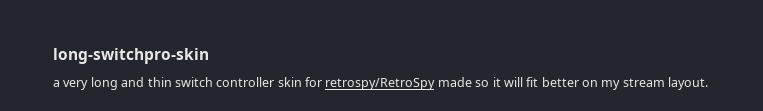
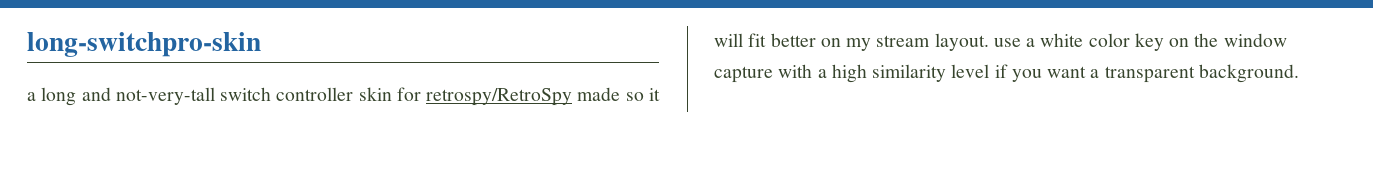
- a very long and thin switch controller skin for retrospy/RetroSpy made so it will fit better on my stream layout.
+ a long and not-very-tall switch controller skin for retrospy/RetroSpy made so it will fit better on my stream layout. use a white color key on the window capture with a high similarity level if you want a transparent background.

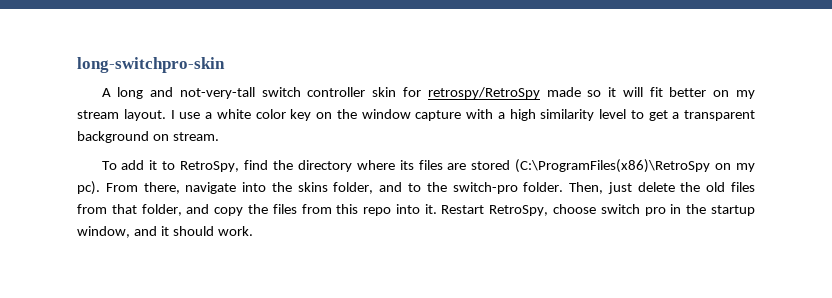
- a long and not-very-tall switch controller skin for retrospy/RetroSpy made so it will fit better on my stream layout. use a white color key on the window capture with a high similarity level if you want a transparent background.
+ A long and not-very-tall switch controller skin for retrospy/RetroSpy made so it will fit better on my stream layout. I use a white color key on the window capture with a high similarity level to get a transparent background on stream.
+ To add it to RetroSpy, find the directory where its files are stored (C:\ProgramFiles(x86)\RetroSpy on my pc). From there, navigate into the skins folder, and to the switch-pro folder. Then, just delete the old files from that folder, and copy the files from this repo into it. Restart RetroSpy, choose switch pro in the startup window, and it should work.

